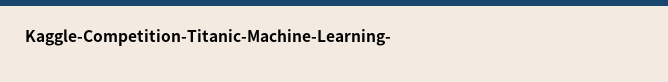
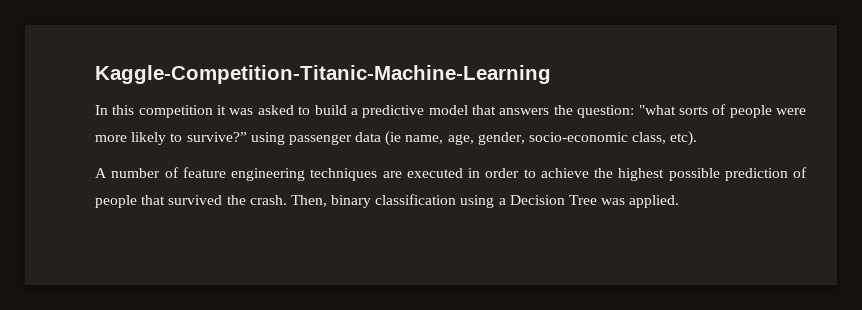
- Kaggle-Competition-Titanic-Machine-Learning-
+ Kaggle-Competition-Titanic-Machine-Learning
+ In this competition it was asked to build a predictive model that answers the question: "what sorts of people were more likely to survive?” using passenger data (ie name, age, gender, socio-economic class, etc).
+ A number of feature engineering techniques are executed in order to achieve the highest possible prediction of people that survived the crash. Then, binary classification using a Decision Tree was applied.

